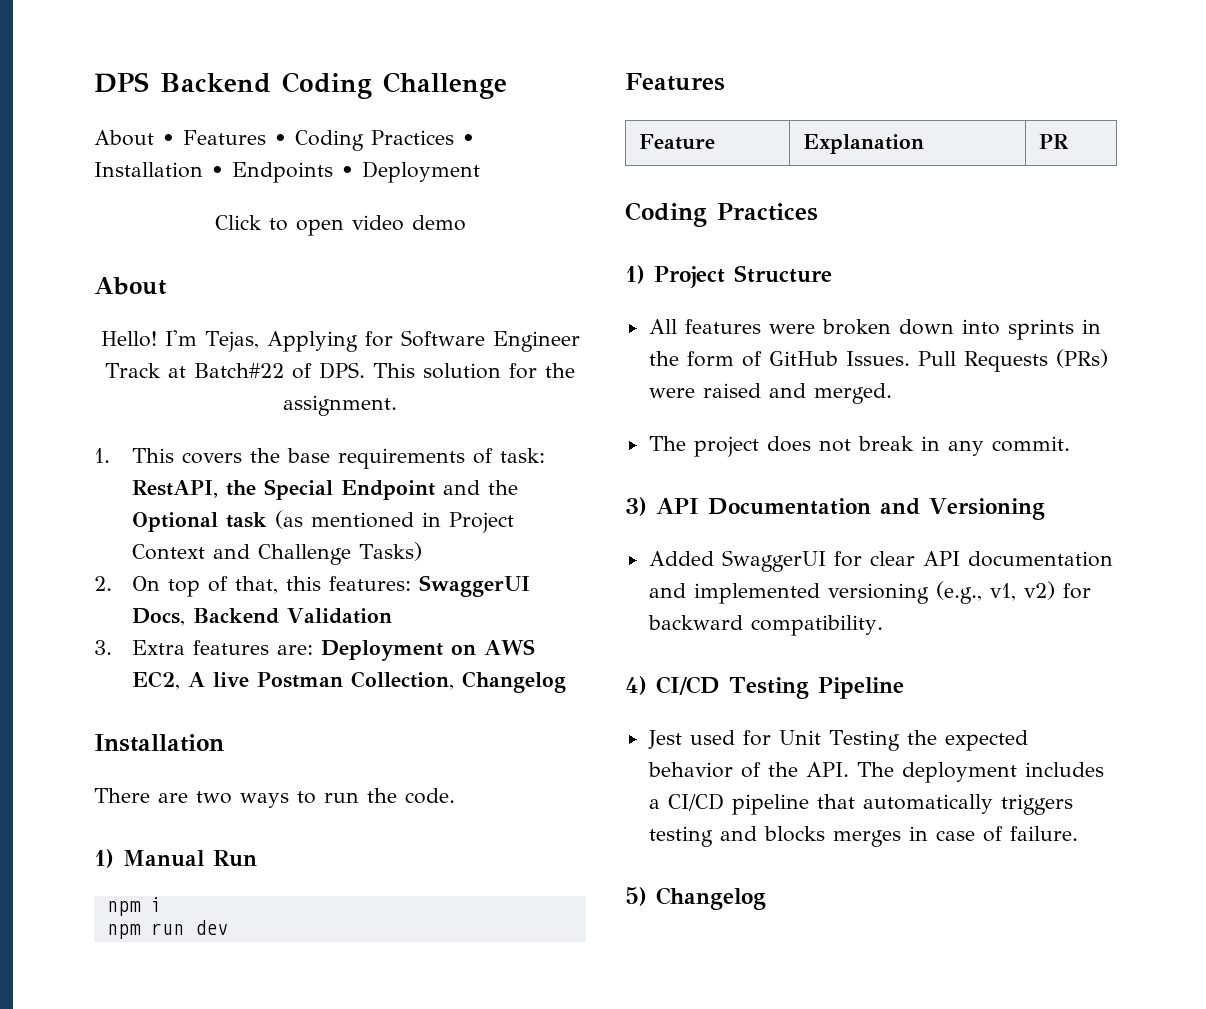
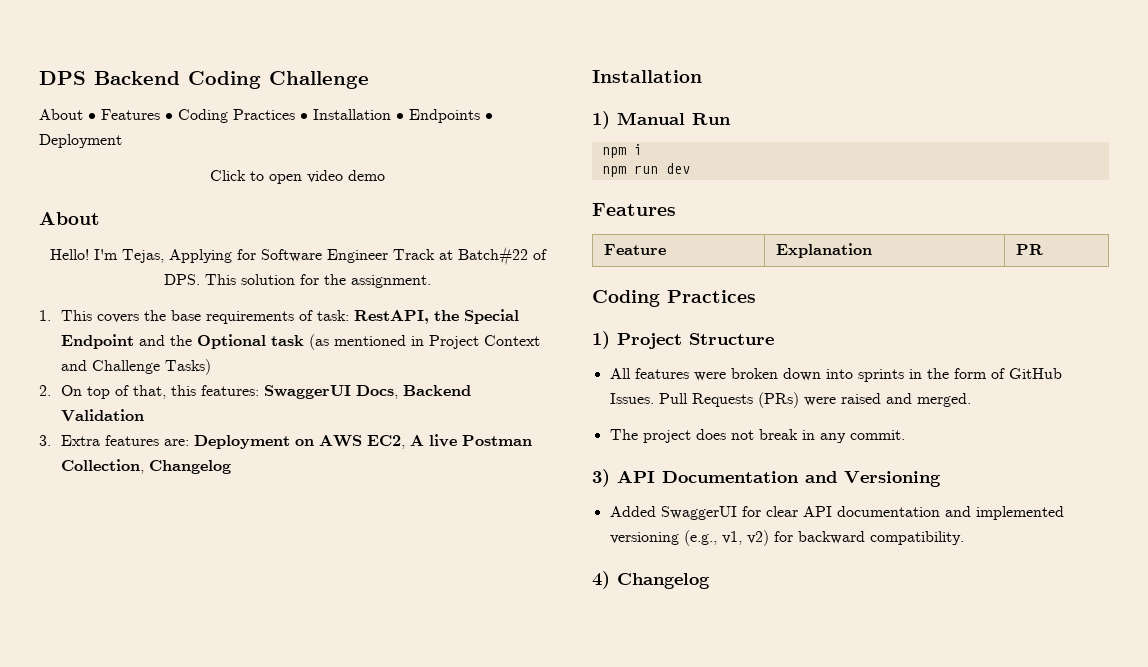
- There are two ways to run the code.
- 4) CI/CD Testing Pipeline
- Jest used for Unit Testing the expected behavior of the API. The deployment includes a CI/CD pipeline that automatically triggers testing and blocks merges in case of failure.
- 5) Changelog
+ 4) Changelog

